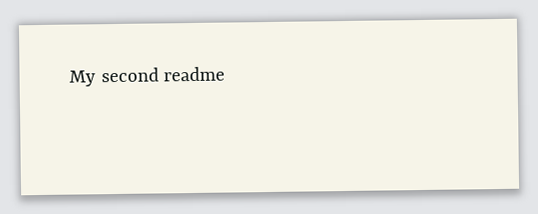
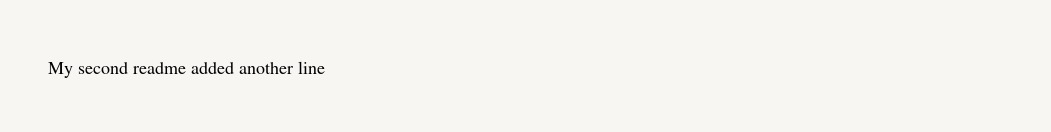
- My second readme
+ My second readme added another line

